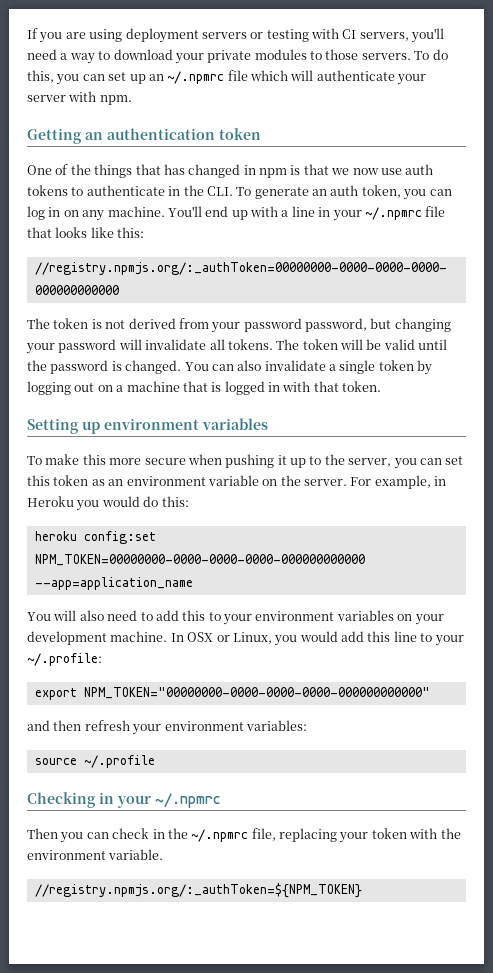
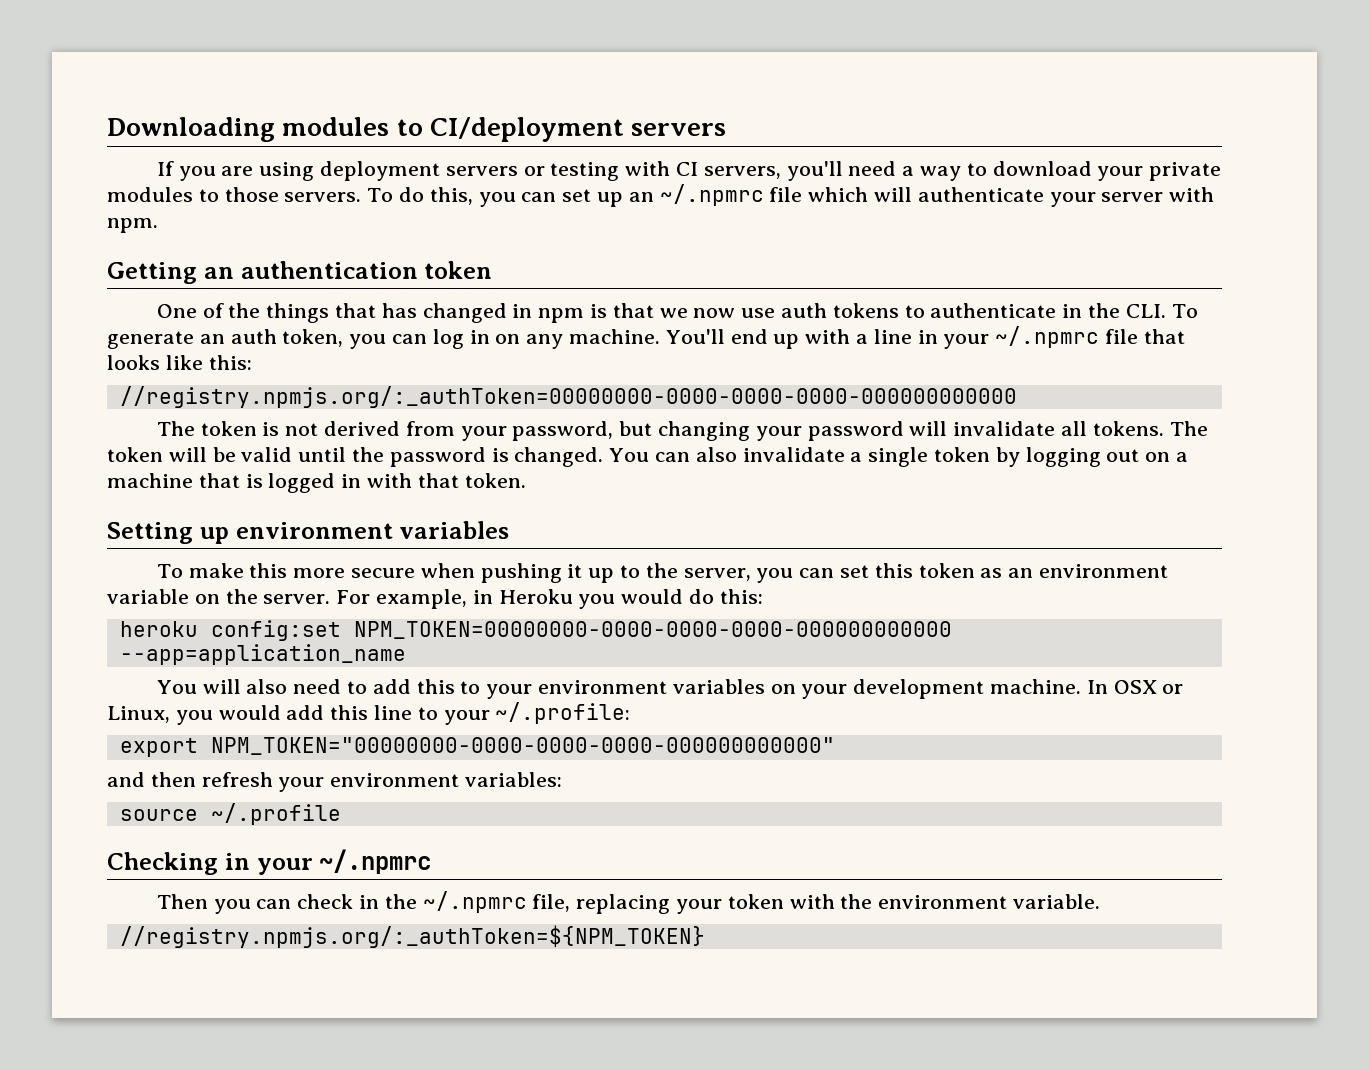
+ Downloading modules to CI/deployment servers
- The token is not derived from your password password, but changing your password will invalidate all tokens.
+ The token is not derived from your password, but changing your password will invalidate all tokens.

